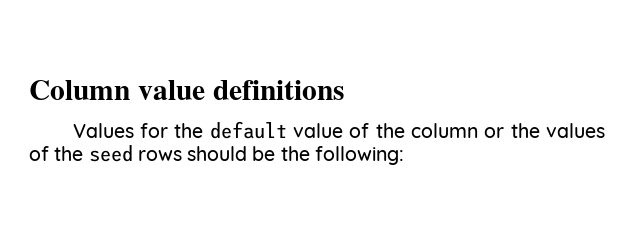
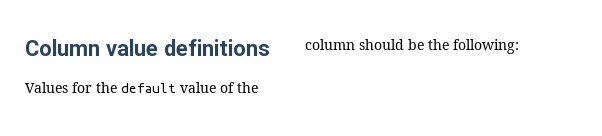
- Values for the default value of the column or the values of the seed rows should be the following:
+ Values for the default value of the column should be the following:

